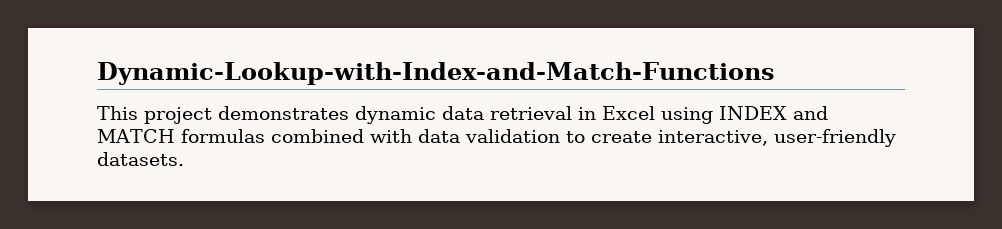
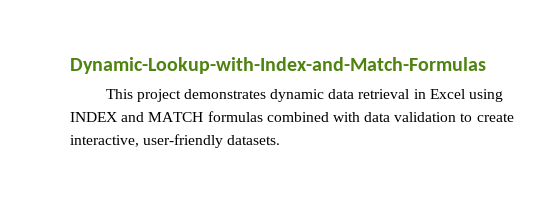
- Dynamic-Lookup-with-Index-and-Match-Functions
+ Dynamic-Lookup-with-Index-and-Match-Formulas

